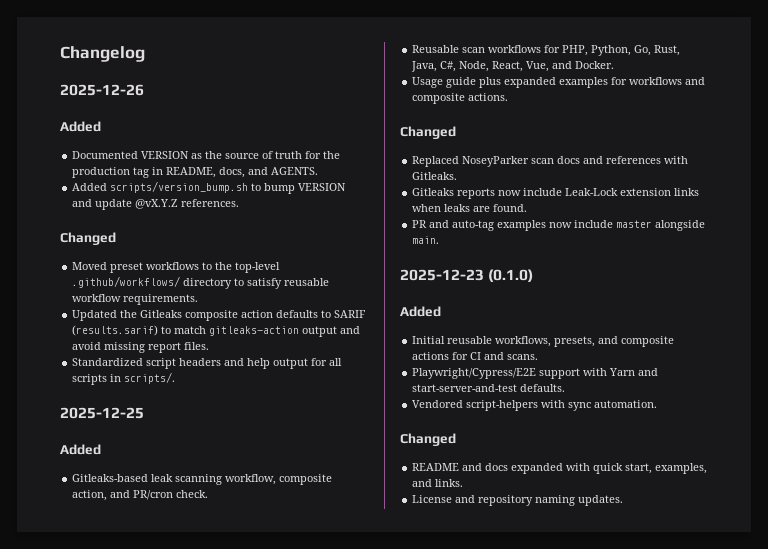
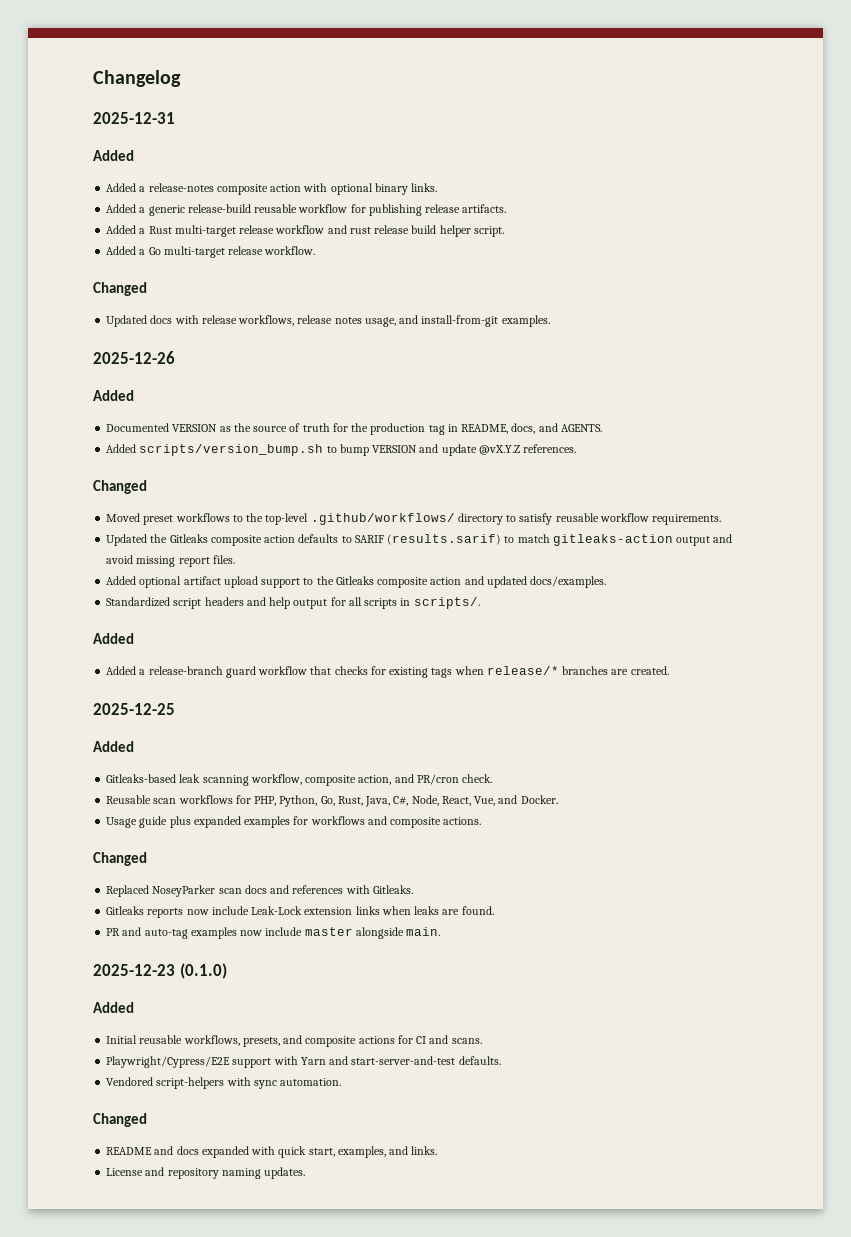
+ 2025-12-31
+ Added
+ Added a release-notes composite action with optional binary links.
+ Added a generic release-build reusable workflow for publishing release artifacts.
+ Added a Rust multi-target release workflow and rust release build helper script.
+ Added a Go multi-target release workflow.
+ Changed
+ Updated docs with release workflows, release notes usage, and install-from-git examples.
+ Added optional artifact upload support to the Gitleaks composite action and updated docs/examples.
  Standardized script headers and help output for all scripts in scripts/.
+ Added
+ Added a release-branch guard workflow that checks for existing tags when release/* branches are created.

